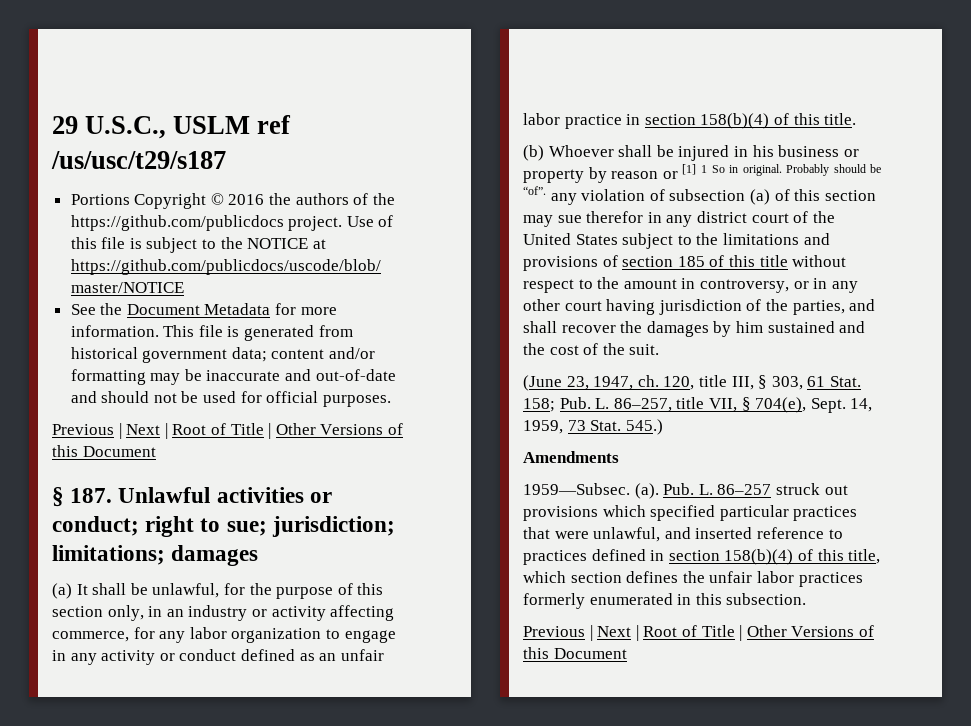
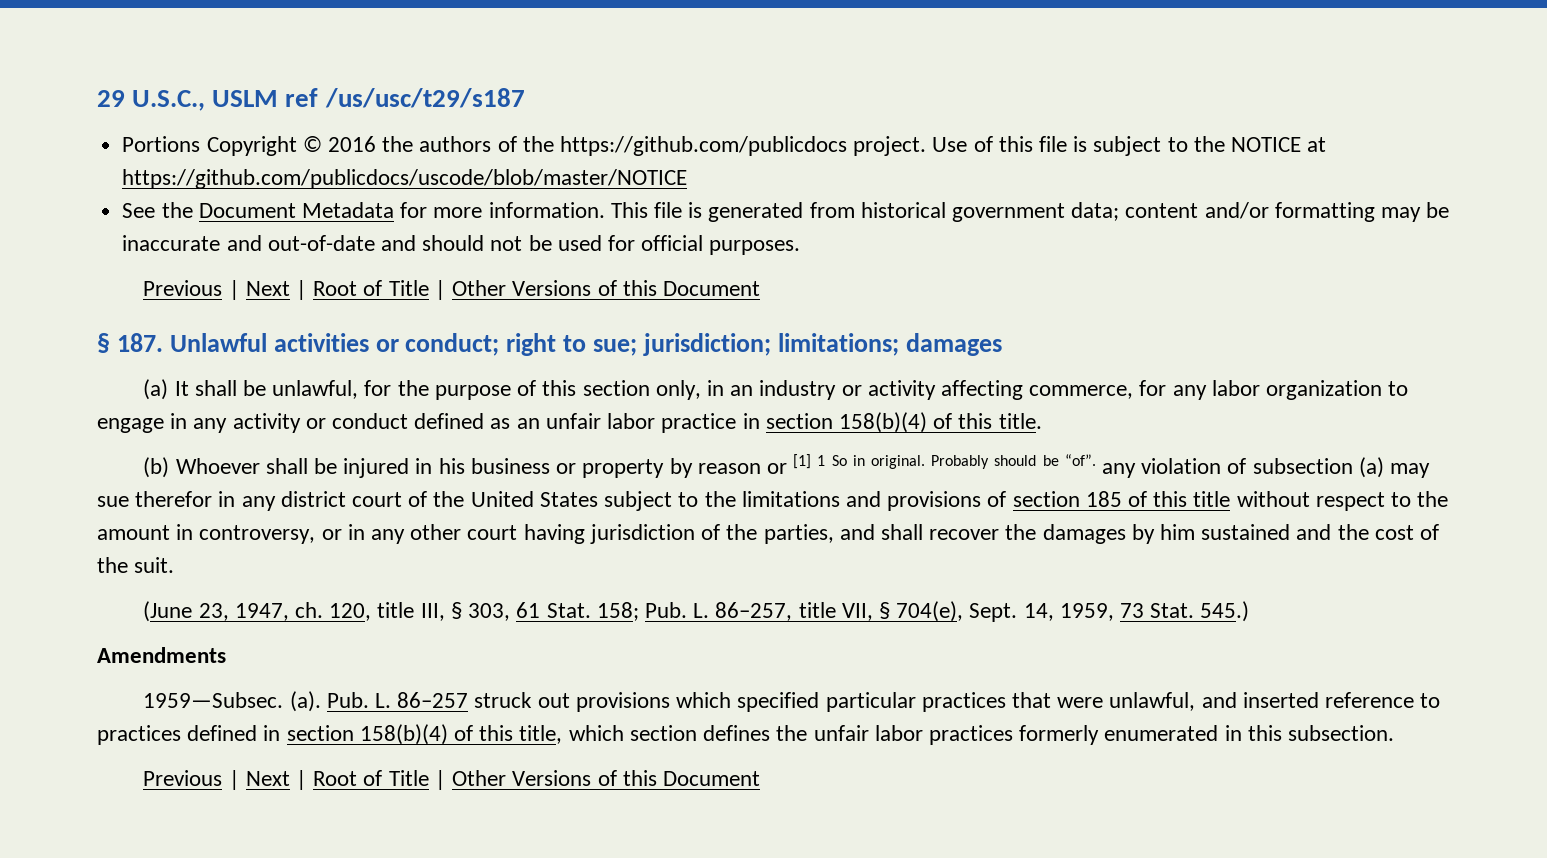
- Probably should be “of”. any violation of subsection (a) of this section may sue therefor in any district court of the United States subject to the limitations and provisions of section 185 of this title without respect to the amount in controversy, or in any other court having jurisdiction of the parties, and shall recover the damages by him sustained and the cost of the suit.
+ Probably should be “of”. any violation of subsection (a) may sue therefor in any district court of the United States subject to the limitations and provisions of section 185 of this title without respect to the amount in controversy, or in any other court having jurisdiction of the parties, and shall recover the damages by him sustained and the cost of the suit.

